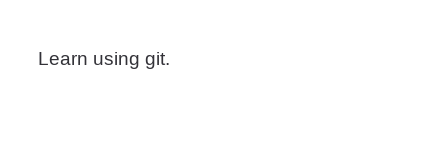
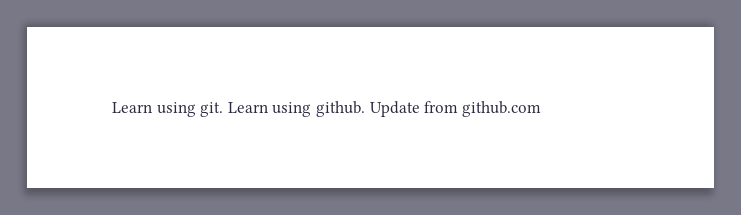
+ Learn using github. Update from github.com

